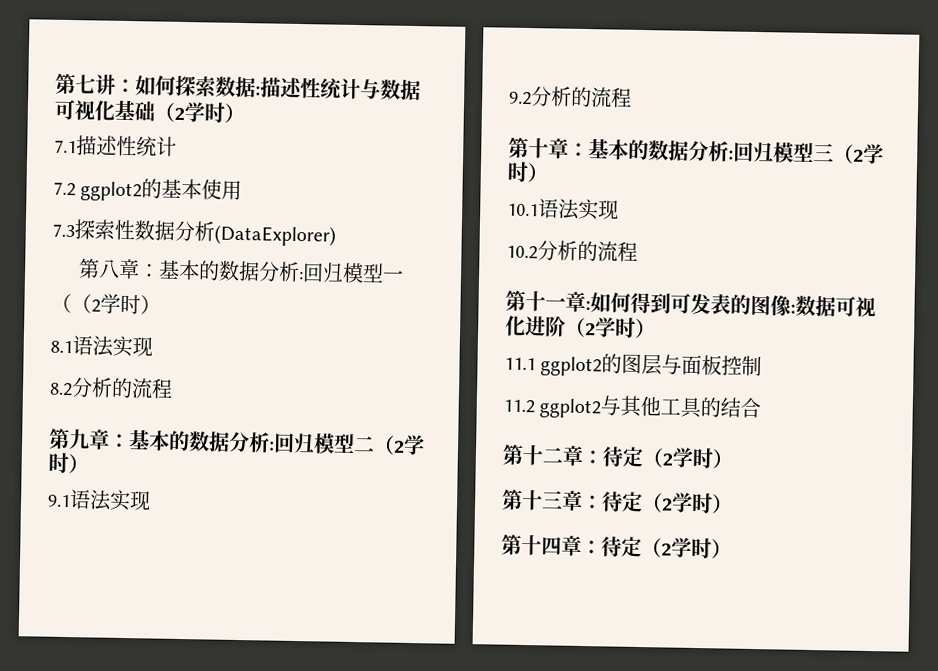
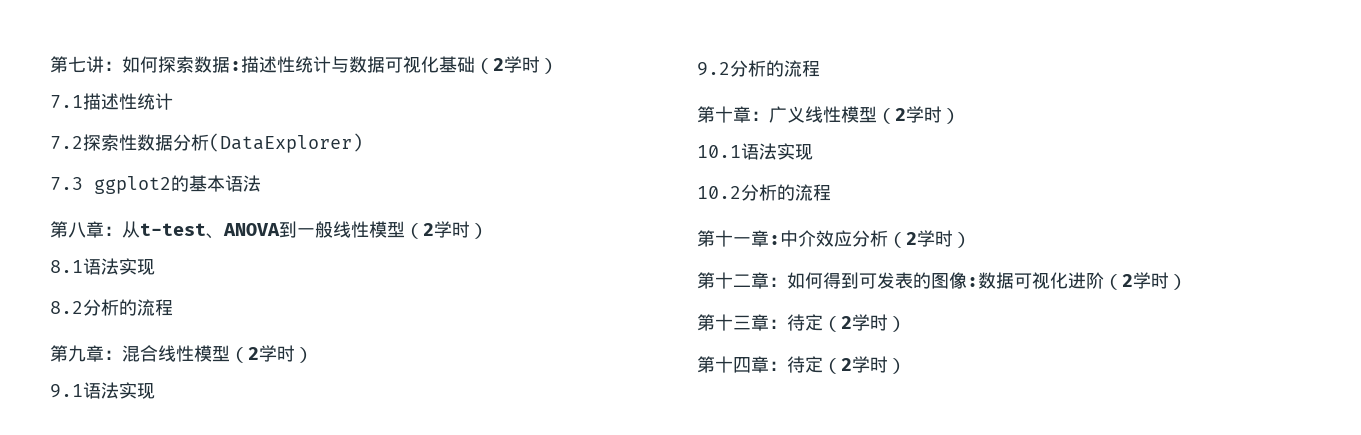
- 7.2 ggplot2的基本使用
- 7.3探索性数据分析(DataExplorer)
+ 7.2探索性数据分析(DataExplorer)
- 第八章：基本的数据分析:回归模型一（（2学时）
+ 7.3 ggplot2的基本语法
+ 第八章：从t-test、ANOVA到一般线性模型（2学时）
- 第九章：基本的数据分析:回归模型二（2学时）
+ 第九章：混合线性模型（2学时）
- 第十章：基本的数据分析:回归模型三（2学时）
+ 第十章：广义线性模型（2学时）
- 第十一章:如何得到可发表的图像:数据可视化进阶（2学时）
+ 第十一章:中介效应分析（2学时）
+ 第十二章：如何得到可发表的图像:数据可视化进阶（2学时）
- 11.1 ggplot2的图层与面板控制
- 11.2 ggplot2与其他工具的结合
- 第十二章：待定（2学时）

